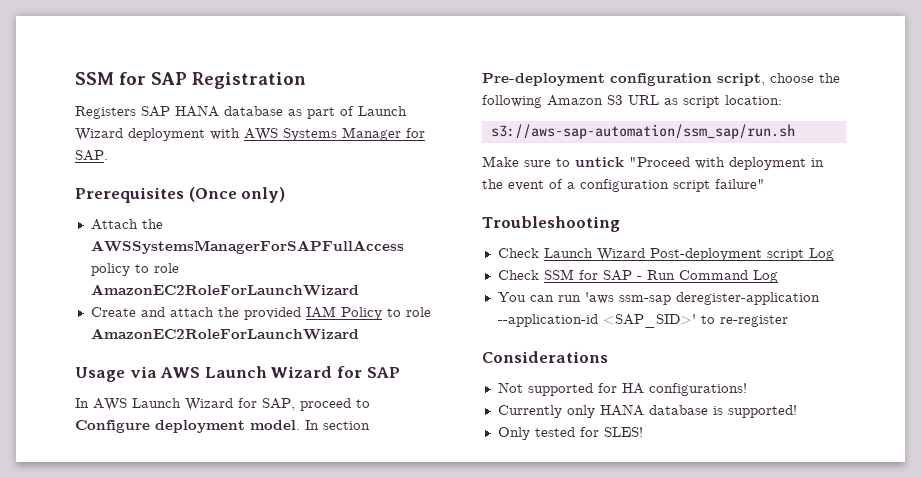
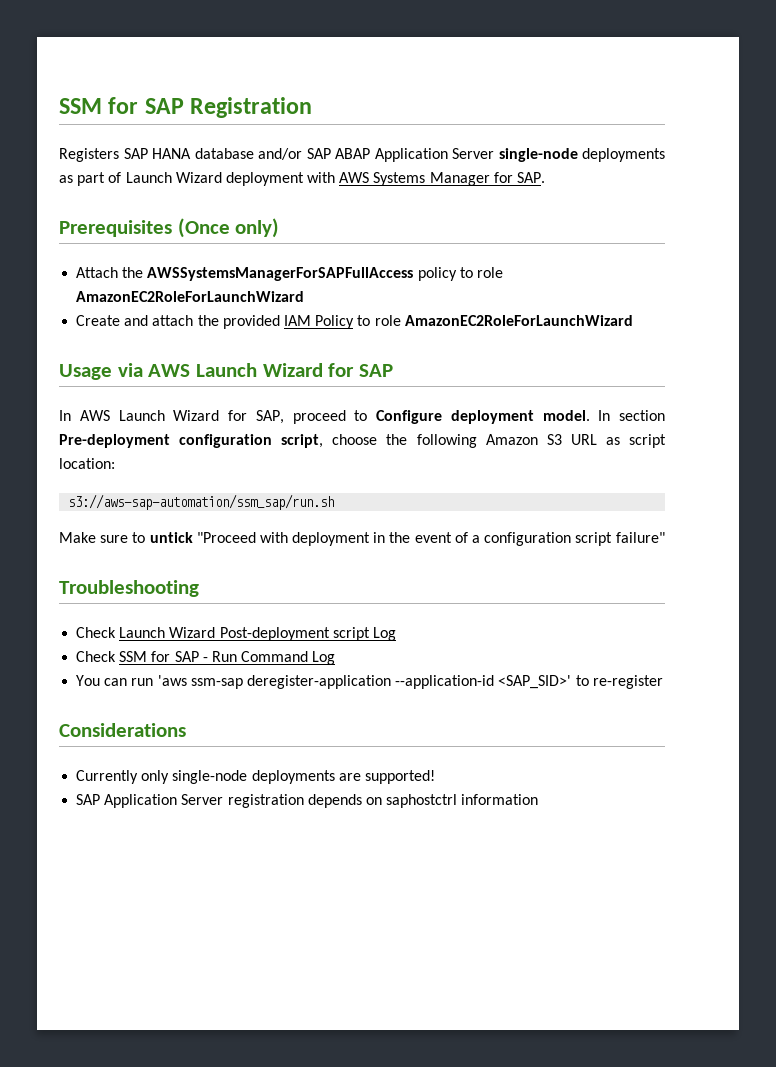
- Registers SAP HANA database as part of Launch Wizard deployment with AWS Systems Manager for SAP.
+ Registers SAP HANA database and/or SAP ABAP Application Server single-node deployments as part of Launch Wizard deployment with AWS Systems Manager for SAP.
- Not supported for HA configurations!
- Currently only HANA database is supported!
- Only tested for SLES!
+ Currently only single-node deployments are supported!
+ SAP Application Server registration depends on saphostctrl information

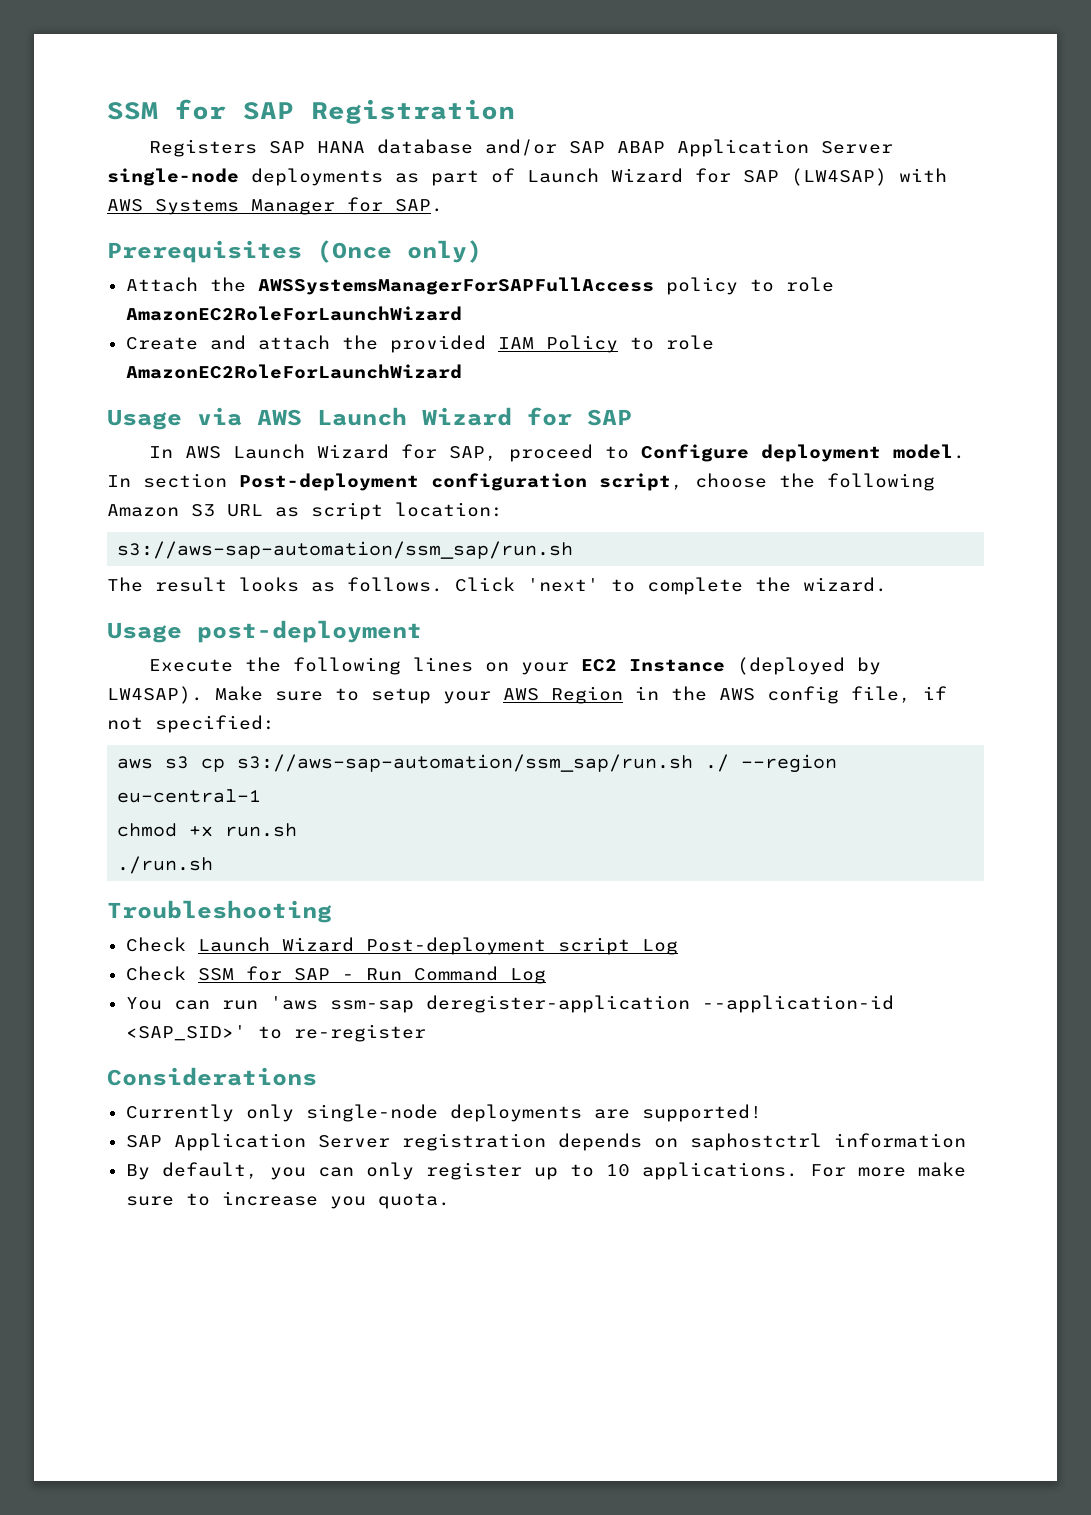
- Registers SAP HANA database and/or SAP ABAP Application Server single-node deployments as part of Launch Wizard deployment with AWS Systems Manager for SAP.
+ Registers SAP HANA database and/or SAP ABAP Application Server single-node deployments as part of Launch Wizard for SAP (LW4SAP) with AWS Systems Manager for SAP.
- In section Pre-deployment configuration script, choose the following Amazon S3 URL as script location:
+ In section Post-deployment configuration script, choose the following Amazon S3 URL as script location:
- Make sure to untick "Proceed with deployment in the event of a configuration script failure"
+ The result looks as follows. Click 'next' to complete the wizard.
+ Usage post-deployment
+ Execute the following lines on your EC2 Instance (deployed by LW4SAP). Make sure to setup your AWS Region in the AWS config file, if not specified:
+ aws s3 cp s3://aws-sap-automation/ssm_sap/run.sh ./ --region eu-central-1
+ chmod +x run.sh
+ ./run.sh
+ By default, you can only register up to 10 applications. For more make sure to increase you quota.

